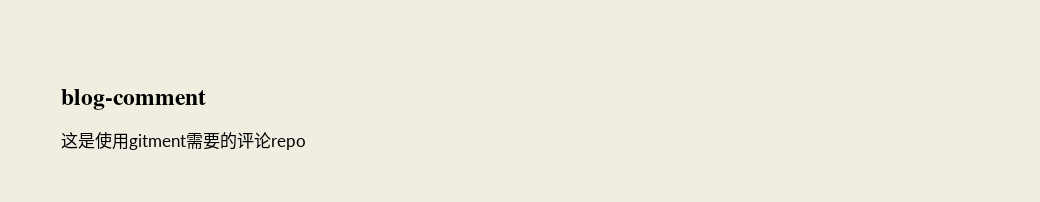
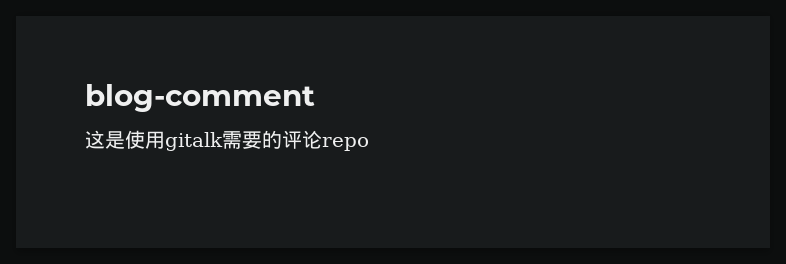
- 这是使用gitment需要的评论repo
+ 这是使用gitalk需要的评论repo

